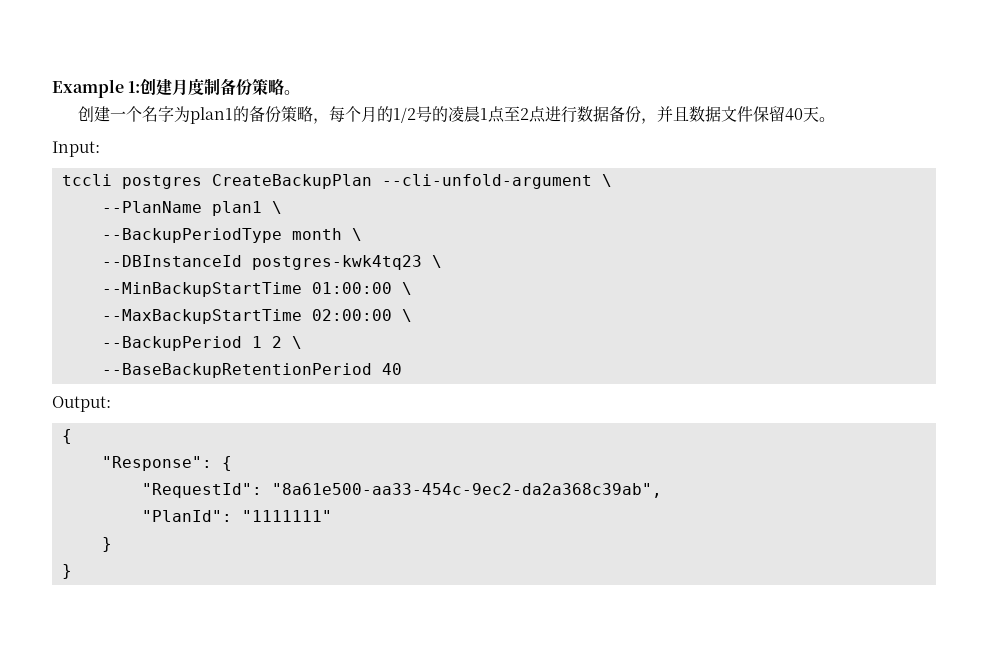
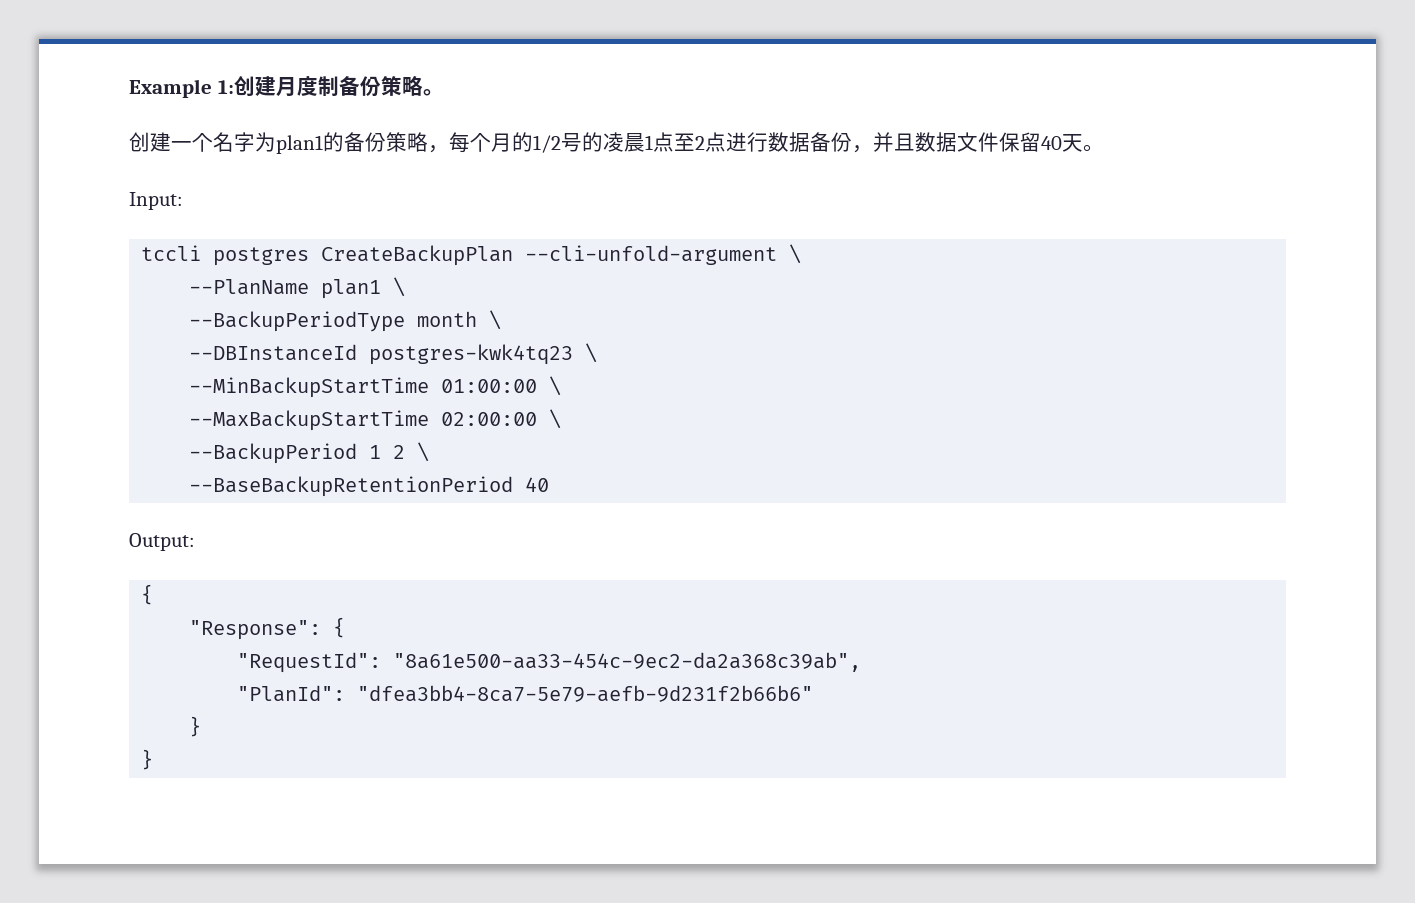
- "PlanId": "1111111"
+ "PlanId": "dfea3bb4-8ca7-5e79-aefb-9d231f2b66b6"

